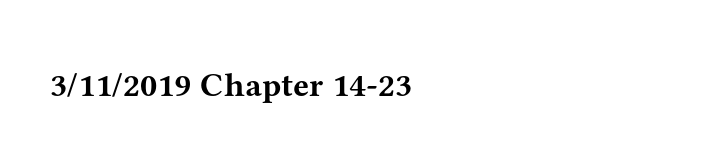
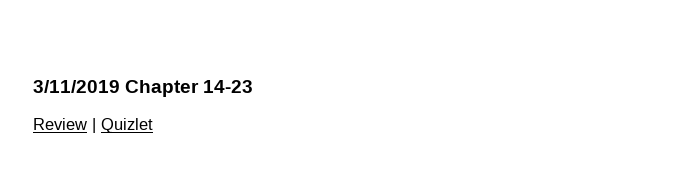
+ Review | Quizlet

